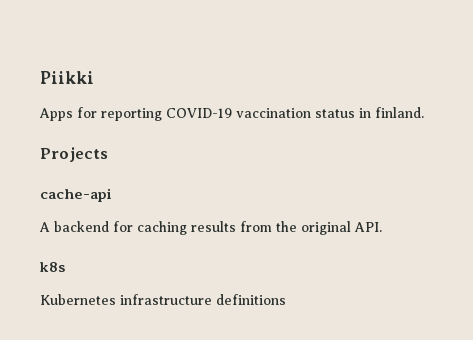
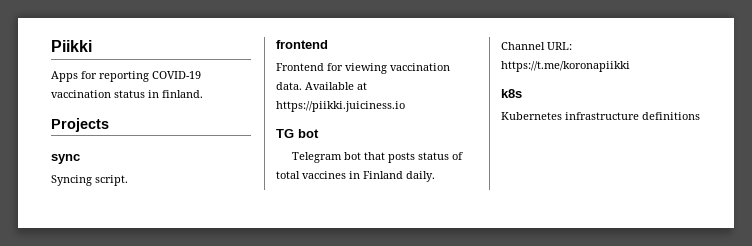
- cache-api
- A backend for caching results from the original API.
+ sync
+ Syncing script.
+ frontend
+ Frontend for viewing vaccination data. Available at https://piikki.juiciness.io
+ TG bot
+ Telegram bot that posts status of total vaccines in Finland daily. Channel URL: https://t.me/koronapiikki

